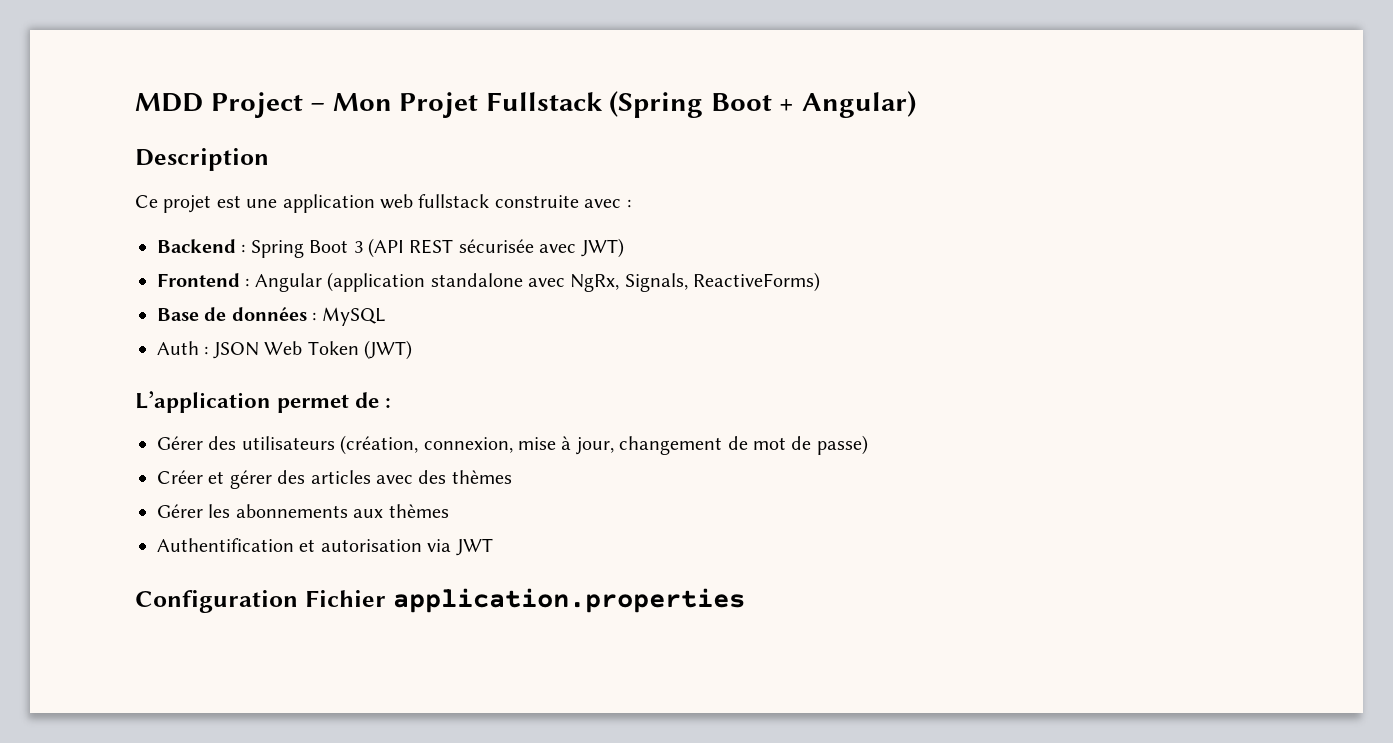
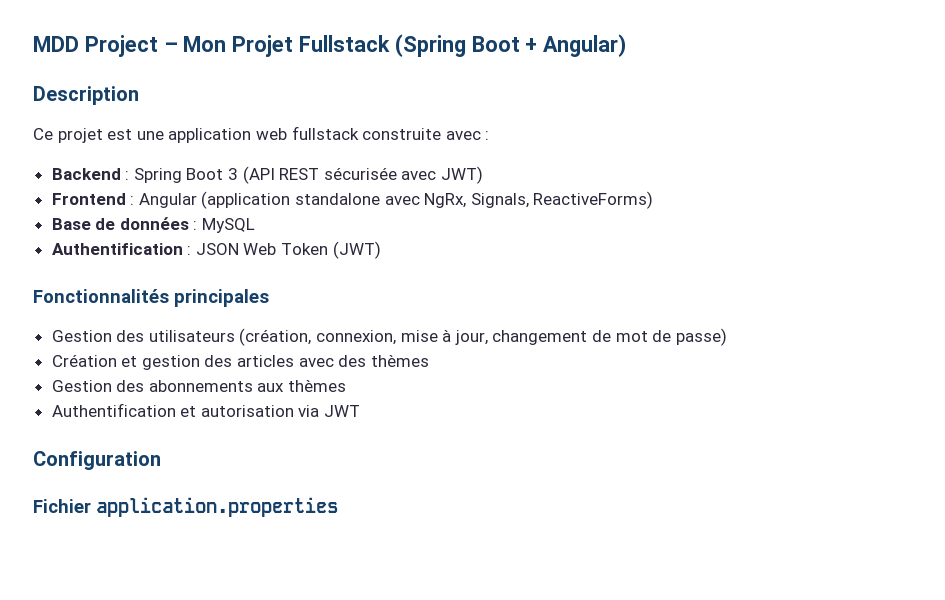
- Auth : JSON Web Token (JWT)
+ Authentification : JSON Web Token (JWT)
- L’application permet de :
- Gérer des utilisateurs (création, connexion, mise à jour, changement de mot de passe)
+ Fonctionnalités principales
+ Gestion des utilisateurs (création, connexion, mise à jour, changement de mot de passe)
- Créer et gérer des articles avec des thèmes
+ Création et gestion des articles avec des thèmes
- Gérer les abonnements aux thèmes
+ Gestion des abonnements aux thèmes
- Configuration Fichier application.properties
+ Configuration
+ Fichier application.properties

